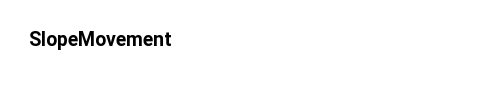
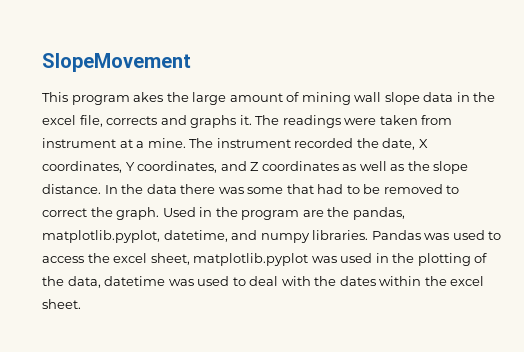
+ This program akes the large amount of mining wall slope data in the excel file, corrects and graphs it. The readings were taken from instrument at a mine. The instrument recorded the date, X coordinates, Y coordinates, and Z coordinates as well as the slope distance. In the data there was some that had to be removed to correct the graph. Used in the program are the pandas, matplotlib.pyplot, datetime, and numpy libraries. Pandas was used to access the excel sheet, matplotlib.pyplot was used in the plotting of the data, datetime was used to deal with the dates within the excel sheet.

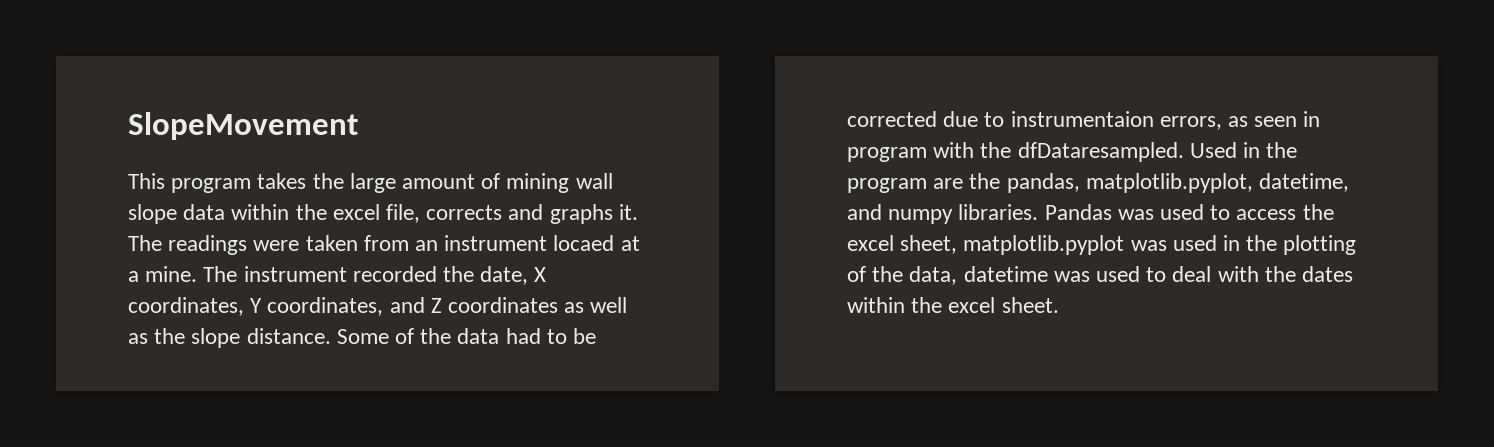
- This program akes the large amount of mining wall slope data in the excel file, corrects and graphs it.
+ This program takes the large amount of mining wall slope data within the excel file, corrects and graphs it.
- The readings were taken from instrument at a mine.
+ The readings were taken from an instrument locaed at a mine.
- In the data there was some that had to be removed to correct the graph.
+ Some of the data had to be corrected due to instrumentaion errors, as seen in program with the dfDataresampled.

